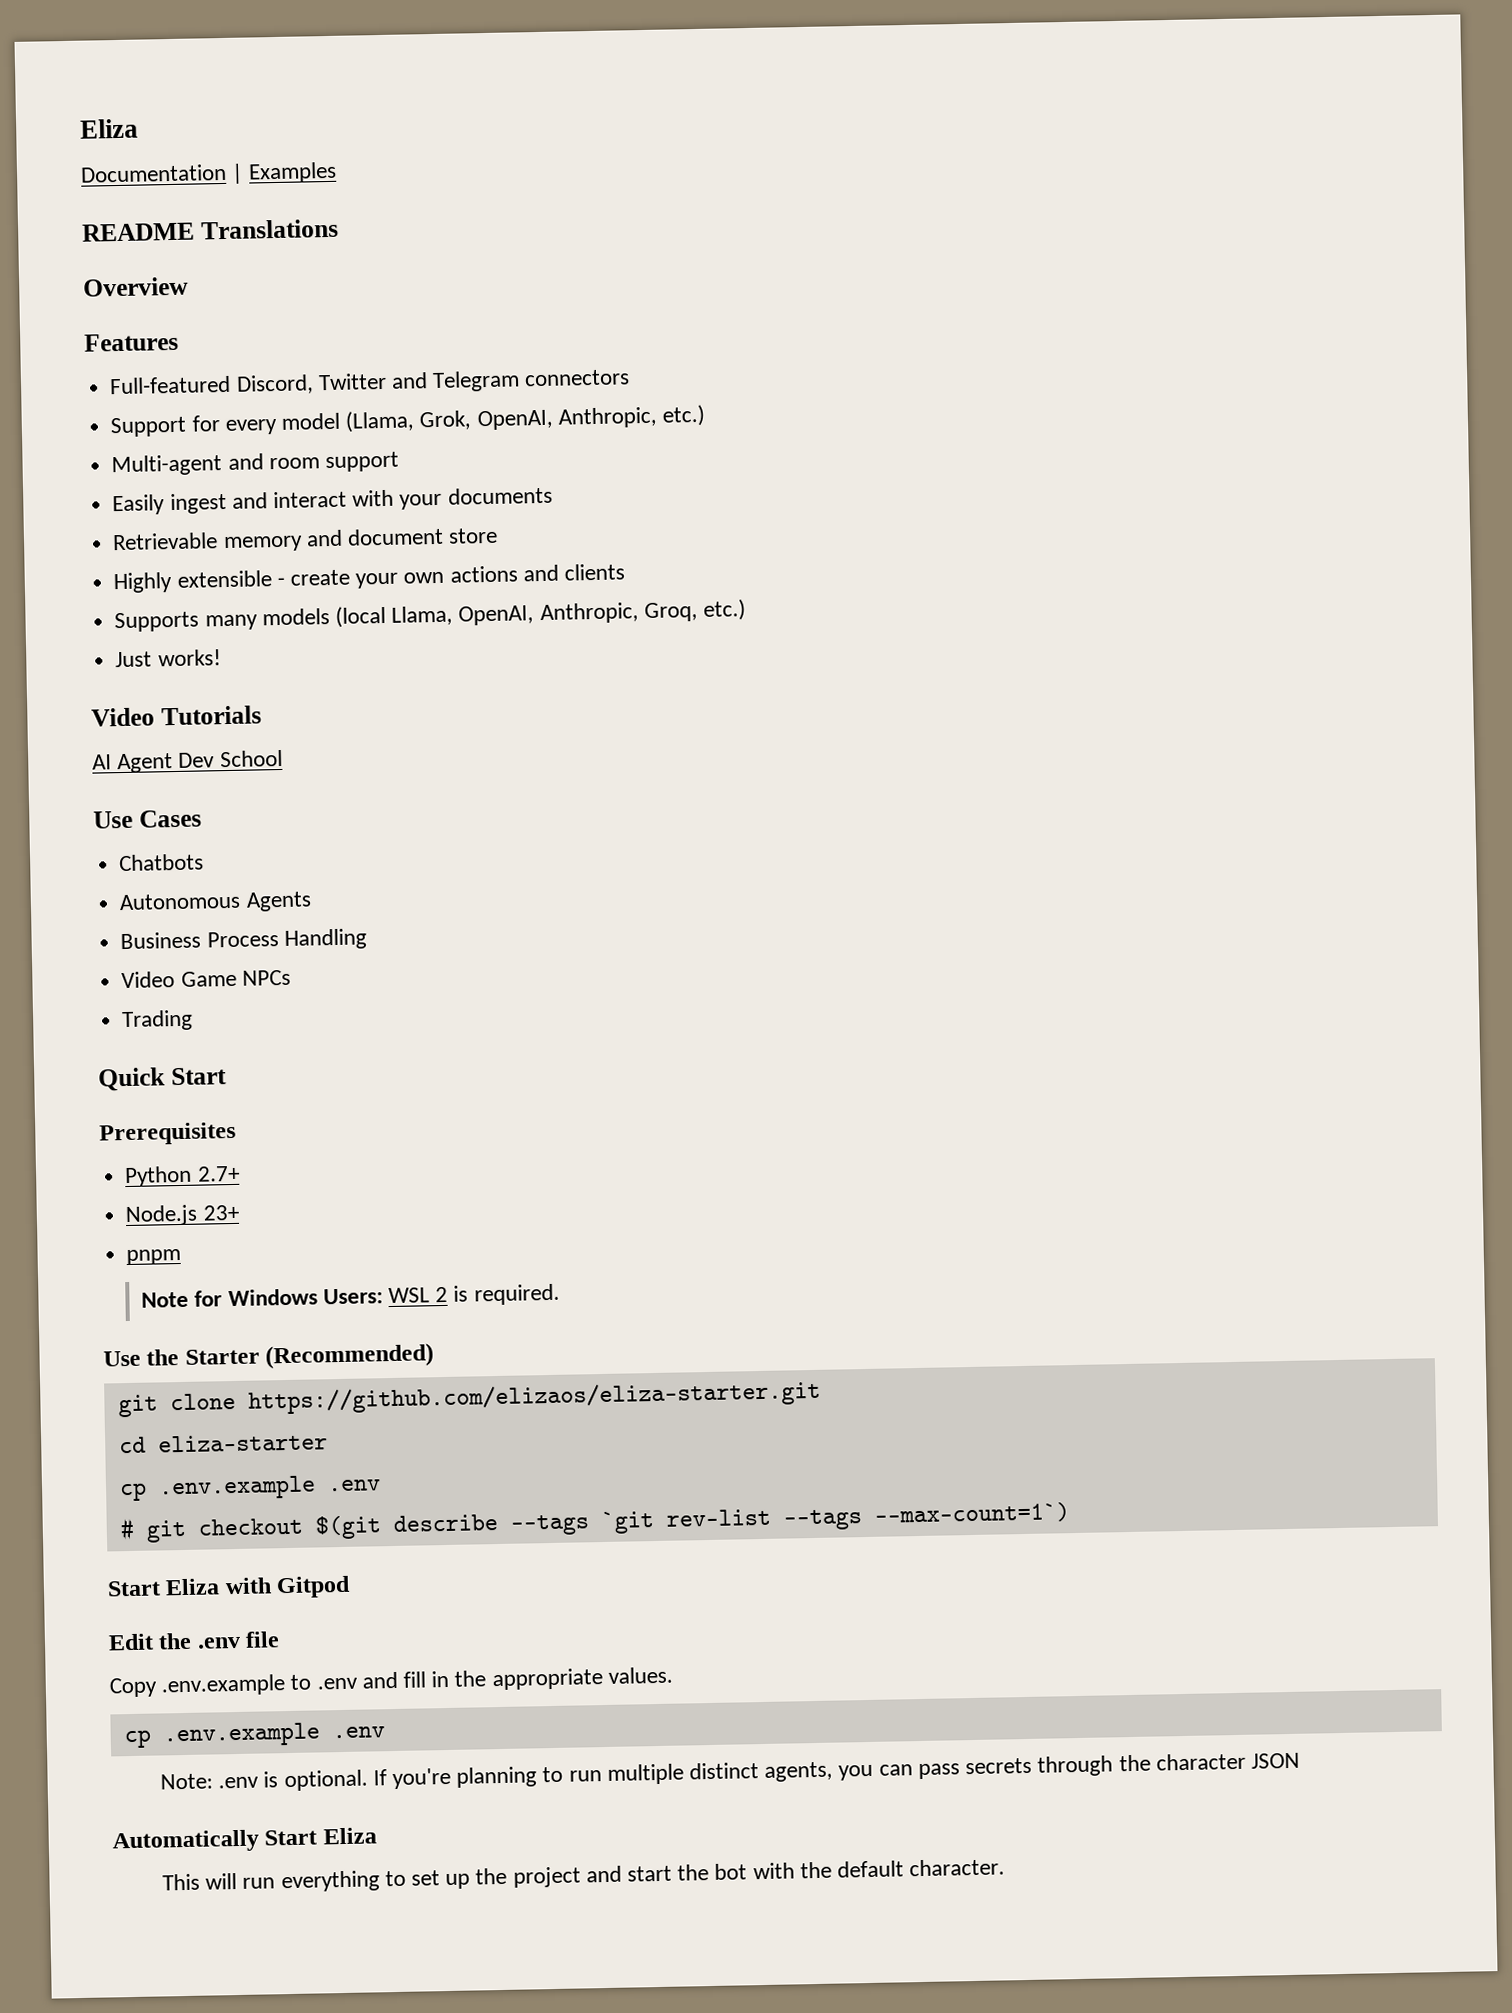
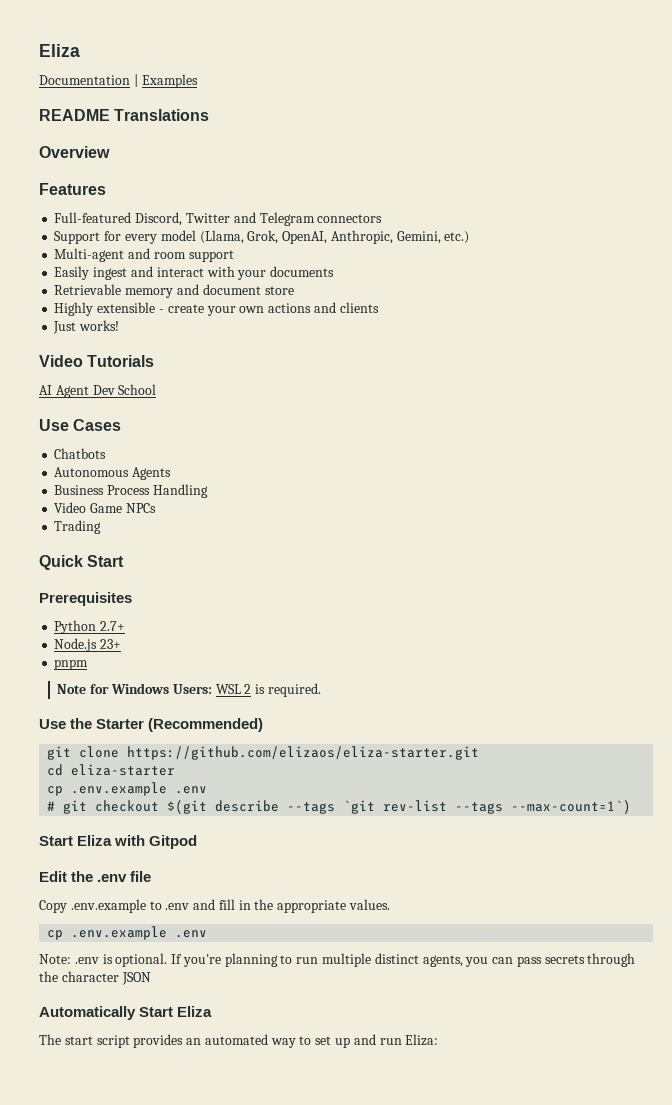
- Support for every model (Llama, Grok, OpenAI, Anthropic, etc.)
+ Support for every model (Llama, Grok, OpenAI, Anthropic, Gemini, etc.)
- Supports many models (local Llama, OpenAI, Anthropic, Groq, etc.)
- This will run everything to set up the project and start the bot with the default character.
+ The start script provides an automated way to set up and run Eliza:

